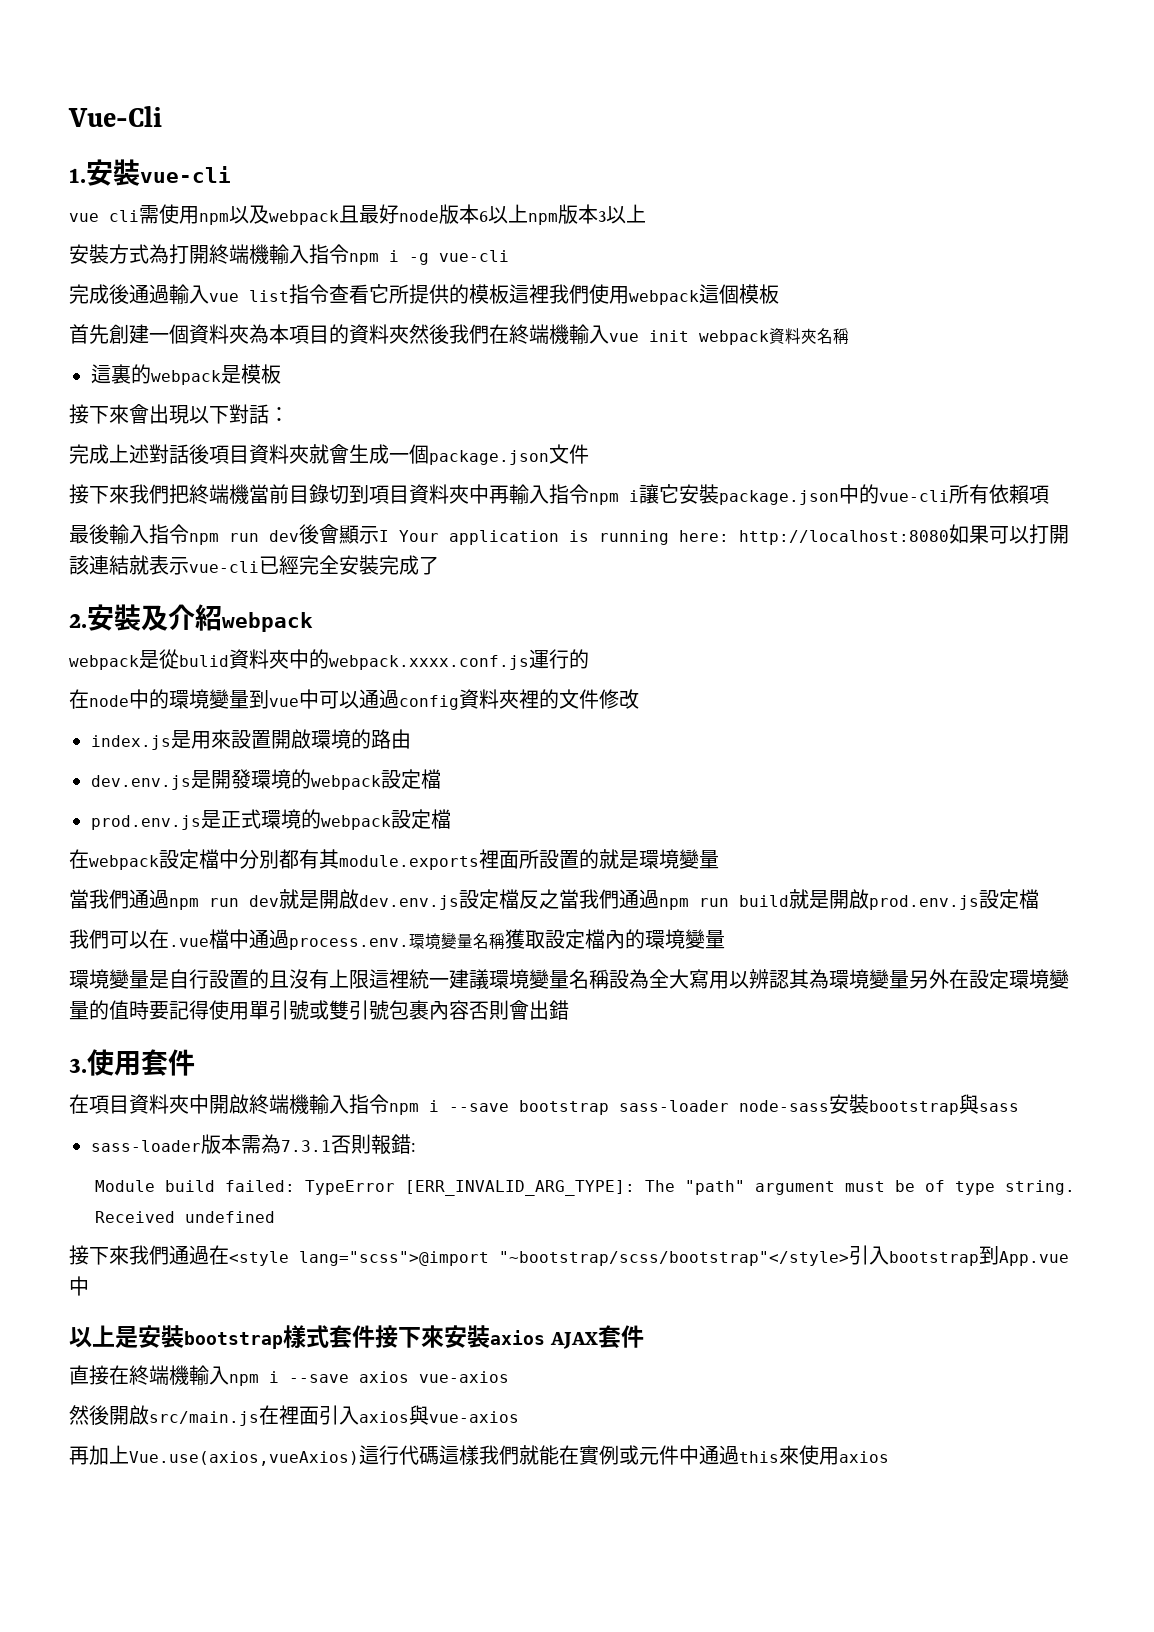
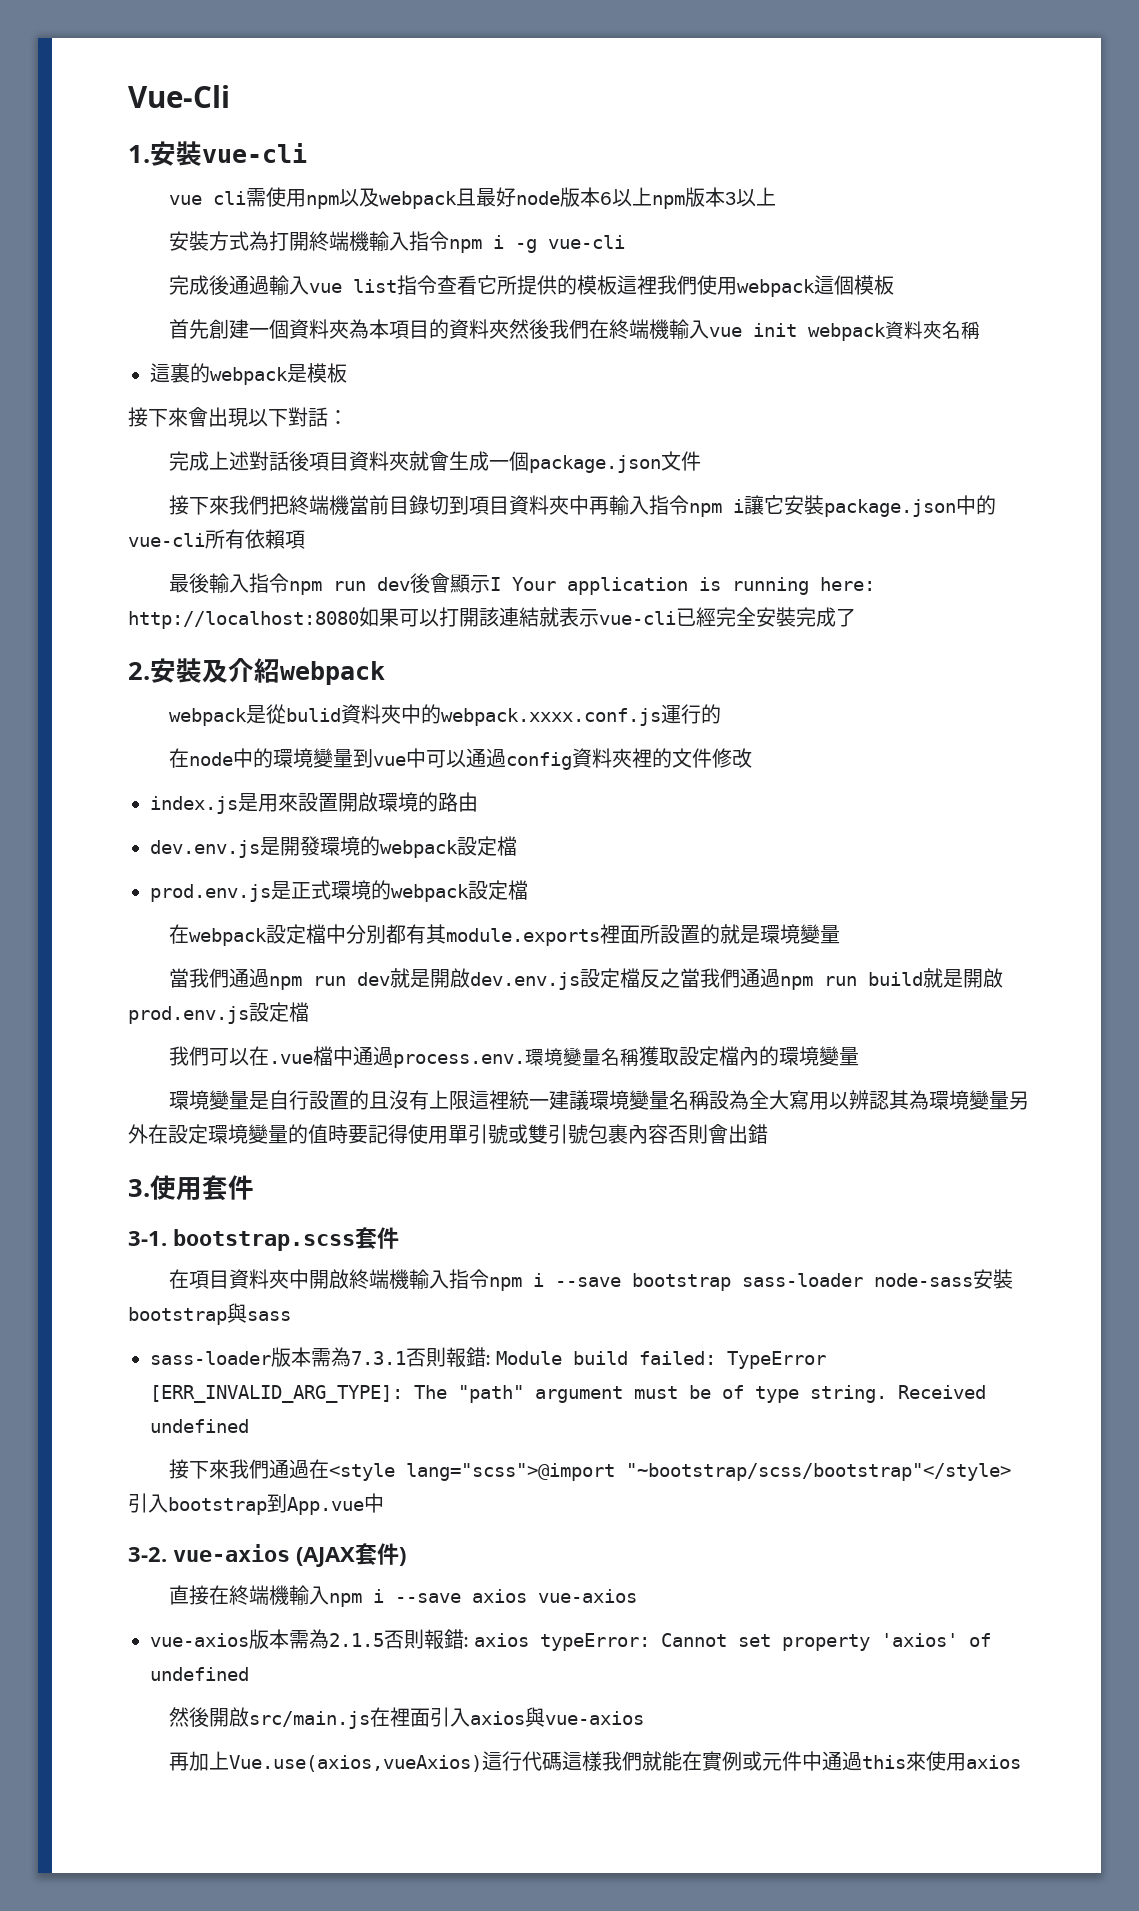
+ 3-1. bootstrap.scss套件
- sass-loader版本需為7.3.1否則報錯:
- Module build failed: TypeError [ERR_INVALID_ARG_TYPE]: The "path" argument must be of type string.
+ sass-loader版本需為7.3.1否則報錯: Module build failed: TypeError [ERR_INVALID_ARG_TYPE]: The "path" argument must be of type string.
- 以上是安裝bootstrap樣式套件接下來安裝axios AJAX套件
+ 3-2. vue-axios (AJAX套件)
+ vue-axios版本需為2.1.5否則報錯: axios typeError: Cannot set property 'axios' of undefined

